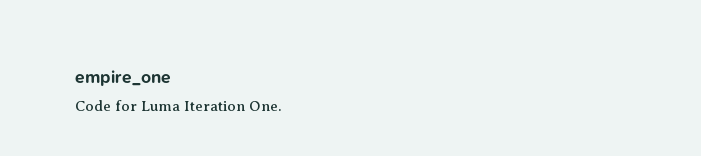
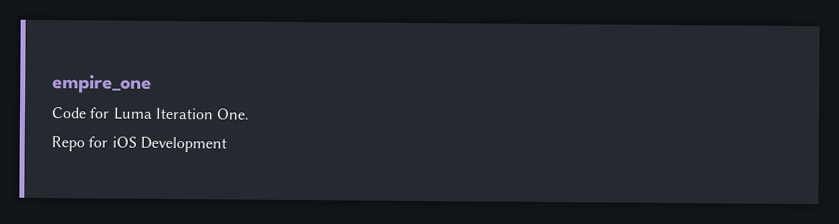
+ Repo for iOS Development

